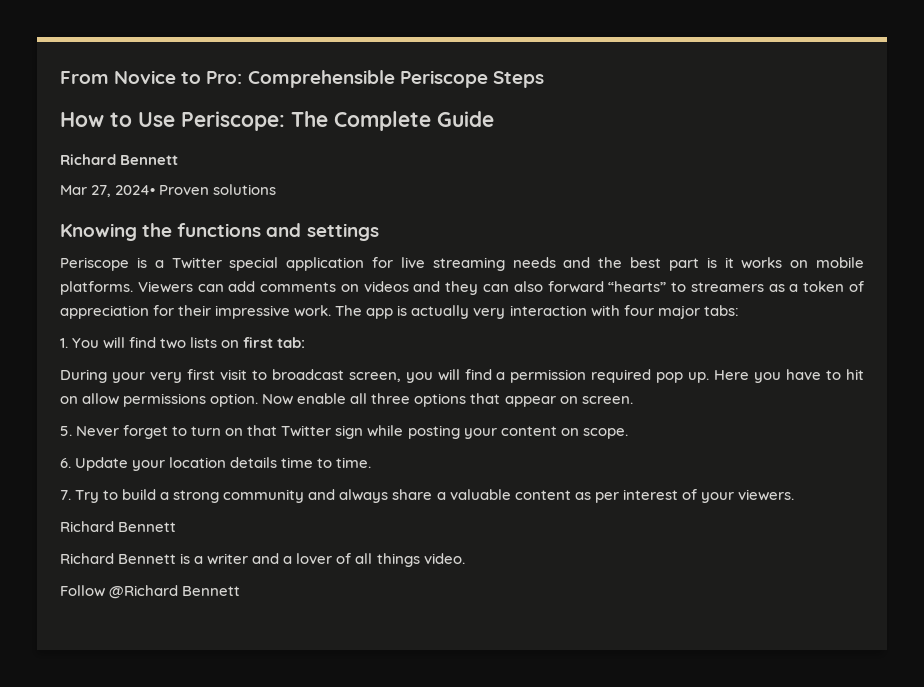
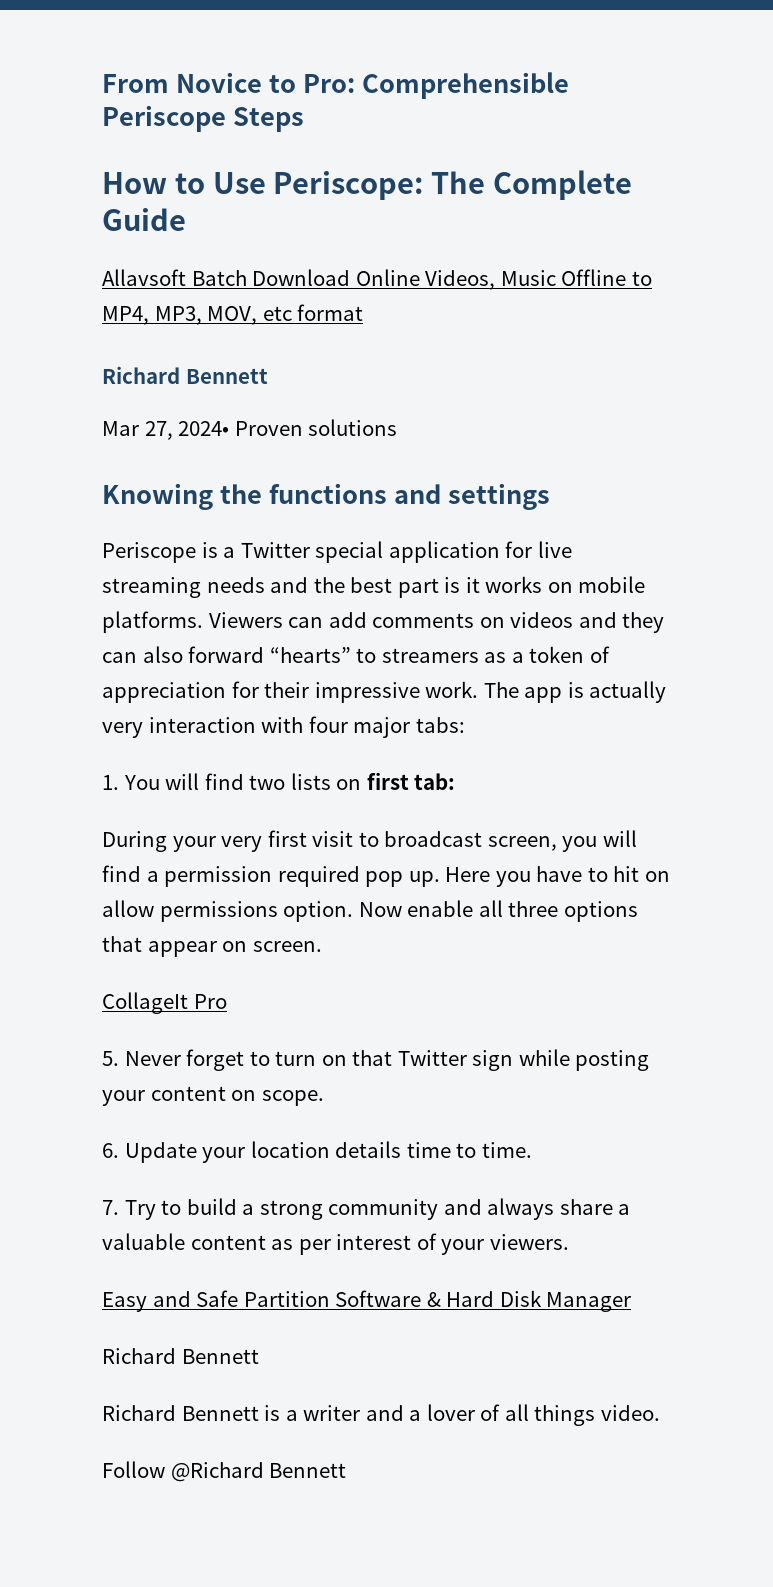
+ Allavsoft Batch Download Online Videos, Music Offline to MP4, MP3, MOV, etc format
+ CollageIt Pro
+ Easy and Safe Partition Software & Hard Disk Manager

